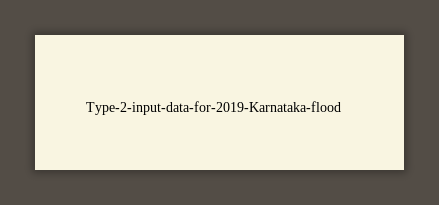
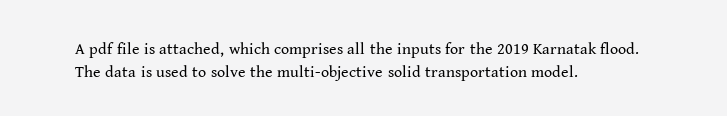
- Type-2-input-data-for-2019-Karnataka-flood
+ A pdf file is attached, which comprises all the inputs for the 2019 Karnatak flood. The data is used to solve the multi-objective solid transportation model.

